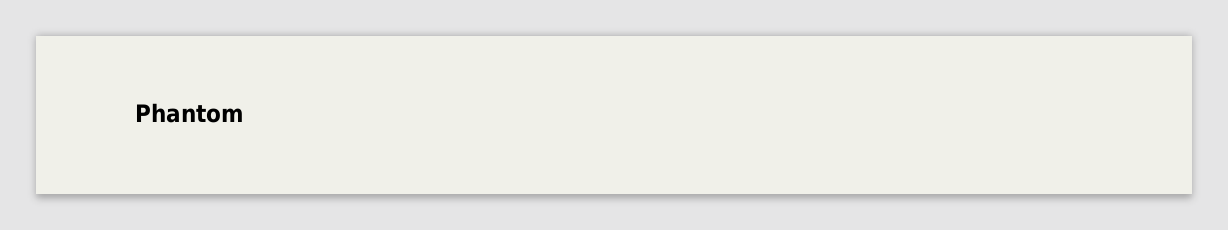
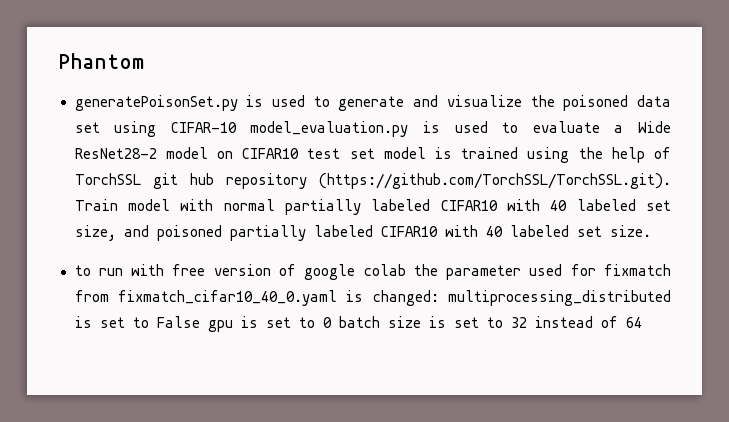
+ generatePoisonSet.py is used to generate and visualize the poisoned data set using CIFAR-10 model_evaluation.py is used to evaluate a Wide ResNet28-2 model on CIFAR10 test set model is trained using the help of TorchSSL git hub repository (https://github.com/TorchSSL/TorchSSL.git). Train model with normal partially labeled CIFAR10 with 40 labeled set size, and poisoned partially labeled CIFAR10 with 40 labeled set size.
+ to run with free version of google colab the parameter used for fixmatch from fixmatch_cifar10_40_0.yaml is changed: multiprocessing_distributed is set to False gpu is set to 0 batch size is set to 32 instead of 64

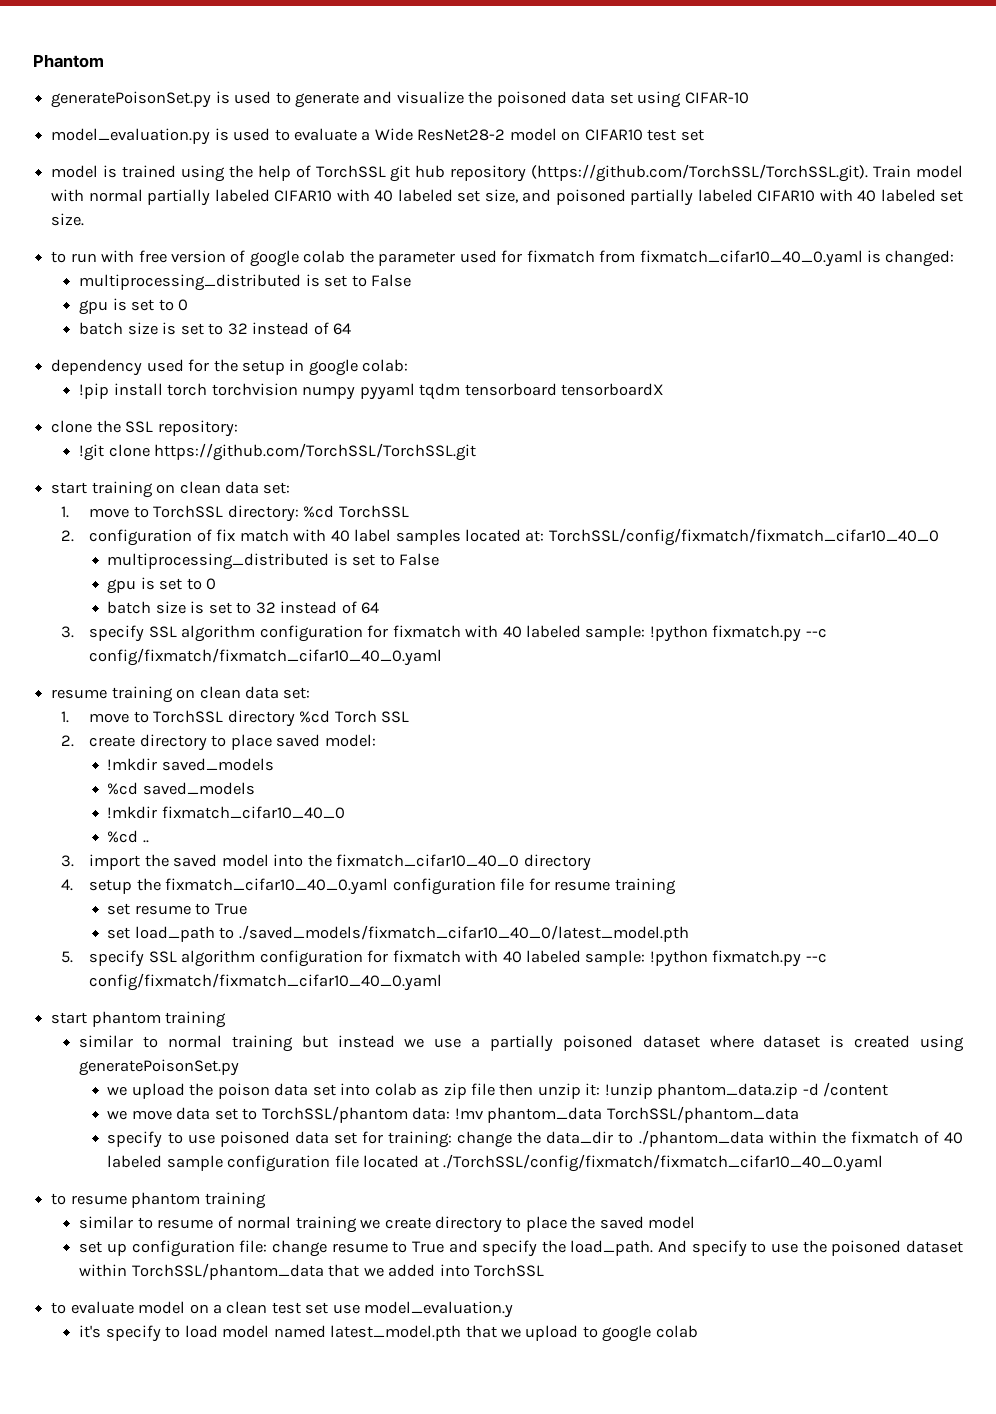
- generatePoisonSet.py is used to generate and visualize the poisoned data set using CIFAR-10 model_evaluation.py is used to evaluate a Wide ResNet28-2 model on CIFAR10 test set model is trained using the help of TorchSSL git hub repository (https://github.com/TorchSSL/TorchSSL.git). Train model with normal partially labeled CIFAR10 with 40 labeled set size, and poisoned partially labeled CIFAR10 with 40 labeled set size.
+ generatePoisonSet.py is used to generate and visualize the poisoned data set using CIFAR-10
+ model_evaluation.py is used to evaluate a Wide ResNet28-2 model on CIFAR10 test set
+ model is trained using the help of TorchSSL git hub repository (https://github.com/TorchSSL/TorchSSL.git). Train model with normal partially labeled CIFAR10 with 40 labeled set size, and poisoned partially labeled CIFAR10 with 40 labeled set size.
- to run with free version of google colab the parameter used for fixmatch from fixmatch_cifar10_40_0.yaml is changed: multiprocessing_distributed is set to False gpu is set to 0 batch size is set to 32 instead of 64
+ to run with free version of google colab the parameter used for fixmatch from fixmatch_cifar10_40_0.yaml is changed:
+ multiprocessing_distributed is set to False
+ gpu is set to 0
+ batch size is set to 32 instead of 64
+ dependency used for the setup in google colab:
+ !pip install torch torchvision numpy pyyaml tqdm tensorboard tensorboardX
+ clone the SSL repository:
+ !git clone https://github.com/TorchSSL/TorchSSL.git
+ start training on clean data set:
+ 1. move to TorchSSL directory: %cd TorchSSL
+ 2. configuration of fix match with 40 label samples located at: TorchSSL/config/fixmatch/fixmatch_cifar10_40_0
+ multiprocessing_distributed is set to False
+ gpu is set to 0
+ batch size is set to 32 instead of 64
+ 3. specify SSL algorithm configuration for fixmatch with 40 labeled sample: !python fixmatch.py --c config/fixmatch/fixmatch_cifar10_40_0.yaml
+ resume training on clean data set:
+ 1. move to TorchSSL directory %cd Torch SSL
+ 2. create directory to place saved model:
+ !mkdir saved_models
+ %cd saved_models
+ !mkdir fixmatch_cifar10_40_0
+ %cd ..
+ 3. import the saved model into the fixmatch_cifar10_40_0 directory
+ 4. setup the fixmatch_cifar10_40_0.yaml configuration file for resume training
+ set resume to True
+ set load_path to ./saved_models/fixmatch_cifar10_40_0/latest_model.pth
+ 5. specify SSL algorithm configuration for fixmatch with 40 labeled sample: !python fixmatch.py --c config/fixmatch/fixmatch_cifar10_40_0.yaml
+ start phantom training
+ similar to normal training but instead we use a partially poisoned dataset where dataset is created using generatePoisonSet.py
+ we upload the poison data set into colab as zip file then unzip it: !unzip phantom_data.zip -d /content
+ we move data set to TorchSSL/phantom data: !mv phantom_data TorchSSL/phantom_data
+ specify to use poisoned data set for training: change the data_dir to ./phantom_data within the fixmatch of 40 labeled sample configuration file located at ./TorchSSL/config/fixmatch/fixmatch_cifar10_40_0.yaml
+ to resume phantom training
+ similar to resume of normal training we create directory to place the saved model
+ set up configuration file: change resume to True and specify the load_path. And specify to use the poisoned dataset within TorchSSL/phantom_data that we added into TorchSSL
+ to evaluate model on a clean test set use model_evaluation.y
+ it's specify to load model named latest_model.pth that we upload to google colab

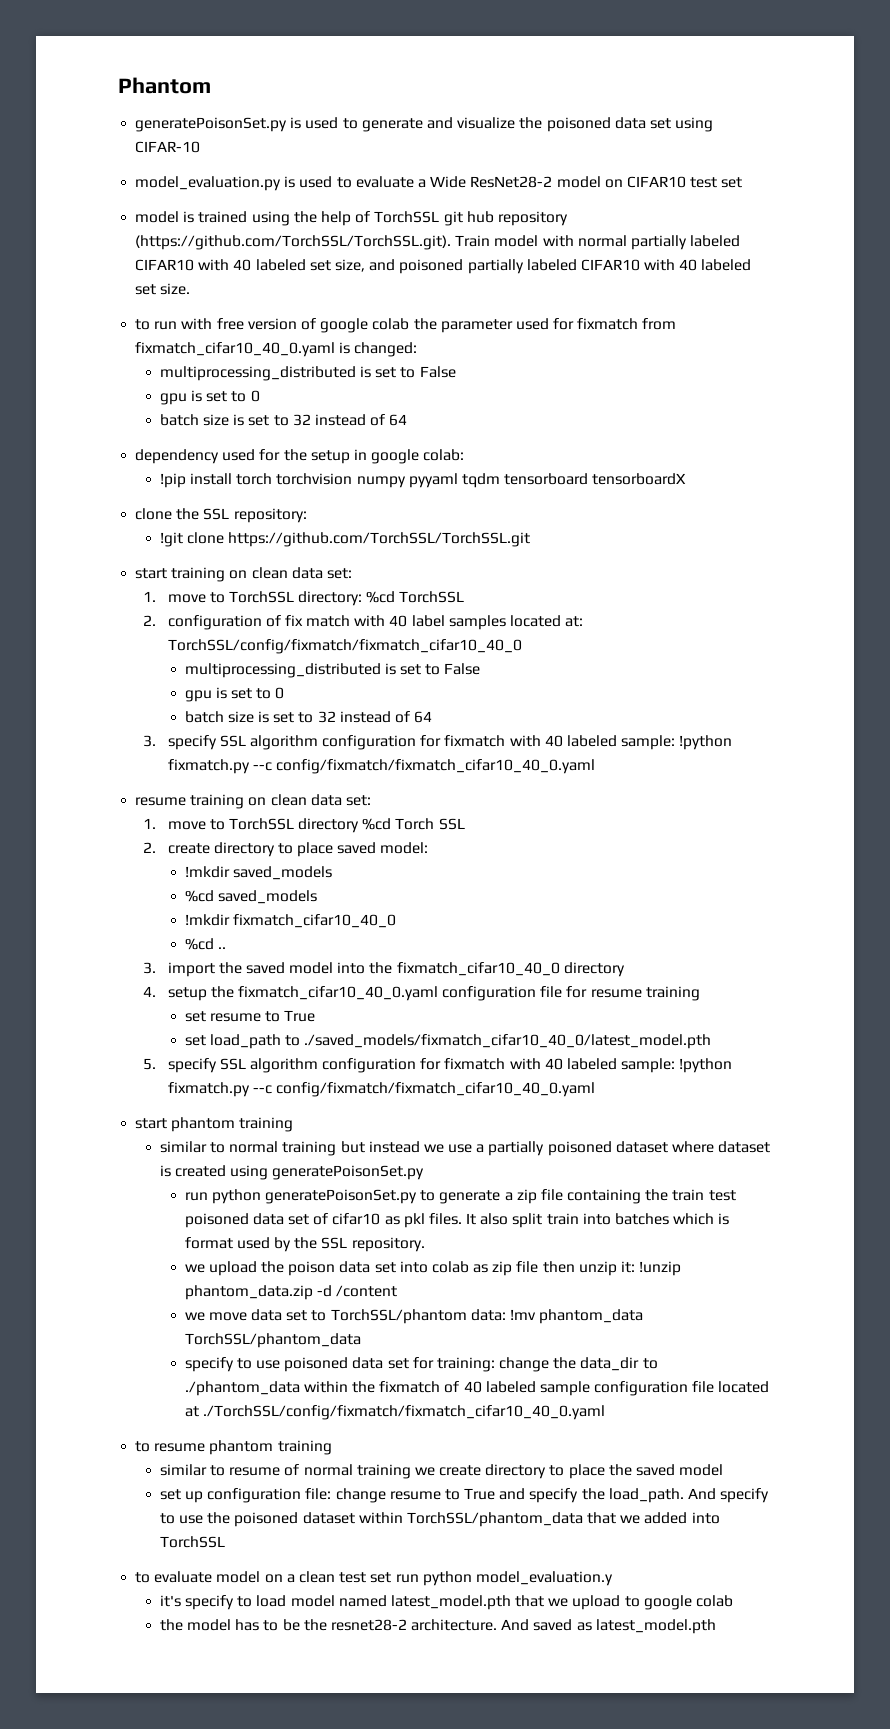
+ run python generatePoisonSet.py to generate a zip file containing the train test poisoned data set of cifar10 as pkl files. It also split train into batches which is format used by the SSL repository.
- to evaluate model on a clean test set use model_evaluation.y
+ to evaluate model on a clean test set run python model_evaluation.y
+ the model has to be the resnet28-2 architecture. And saved as latest_model.pth

